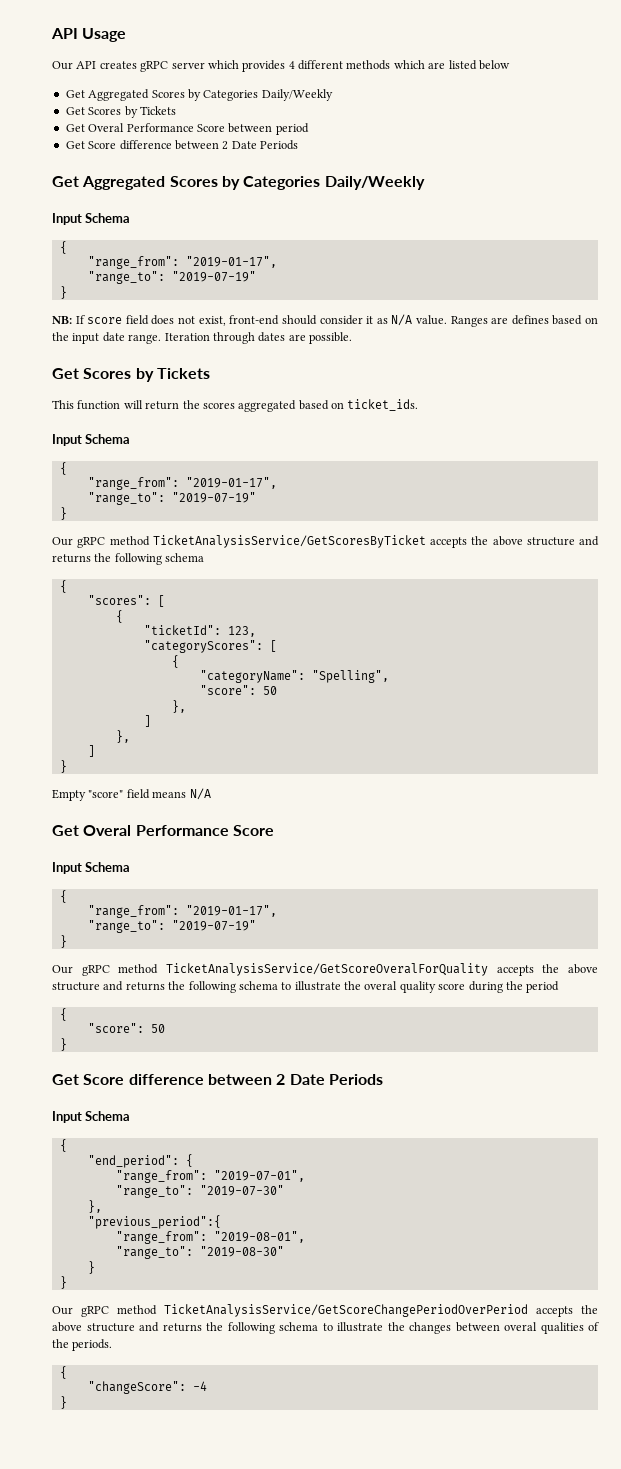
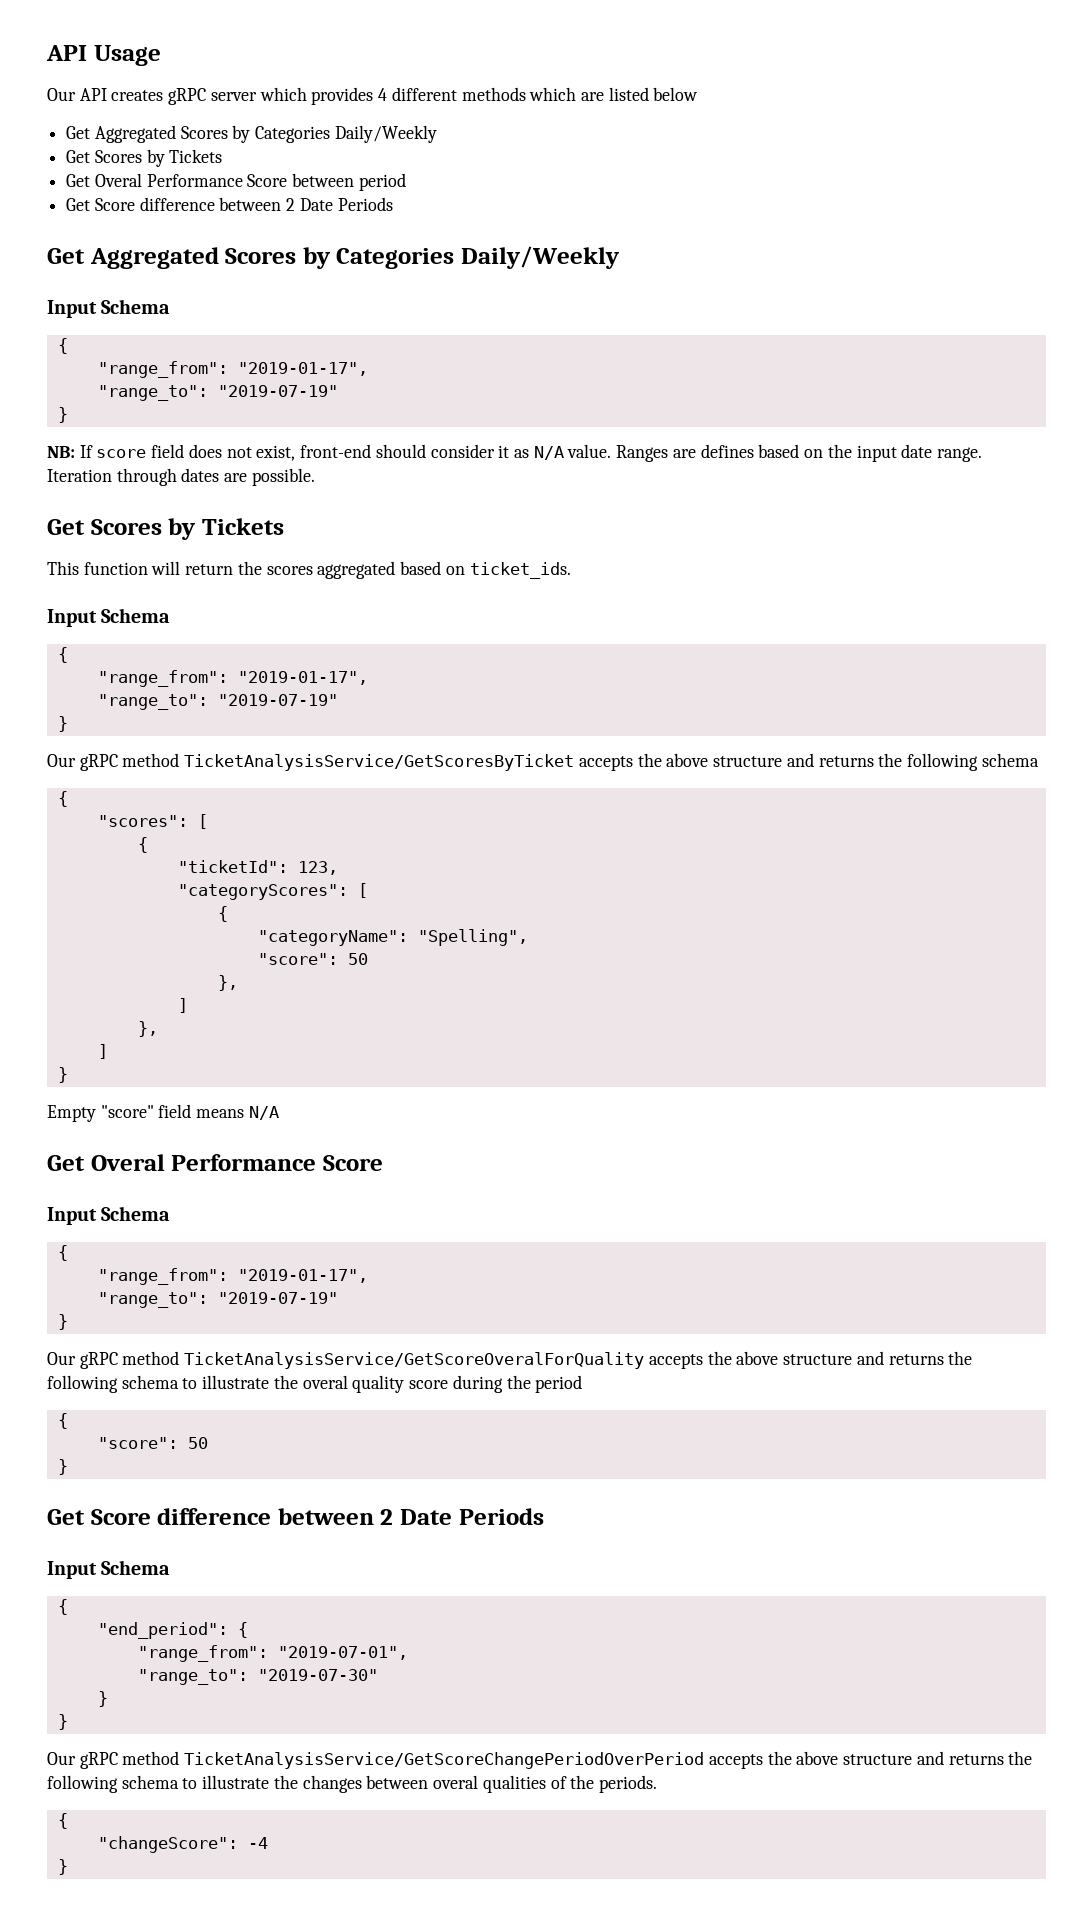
  "range_to": "2019-07-30"
- },
- "previous_period":{
- "range_from": "2019-08-01",
- "range_to": "2019-08-30"

